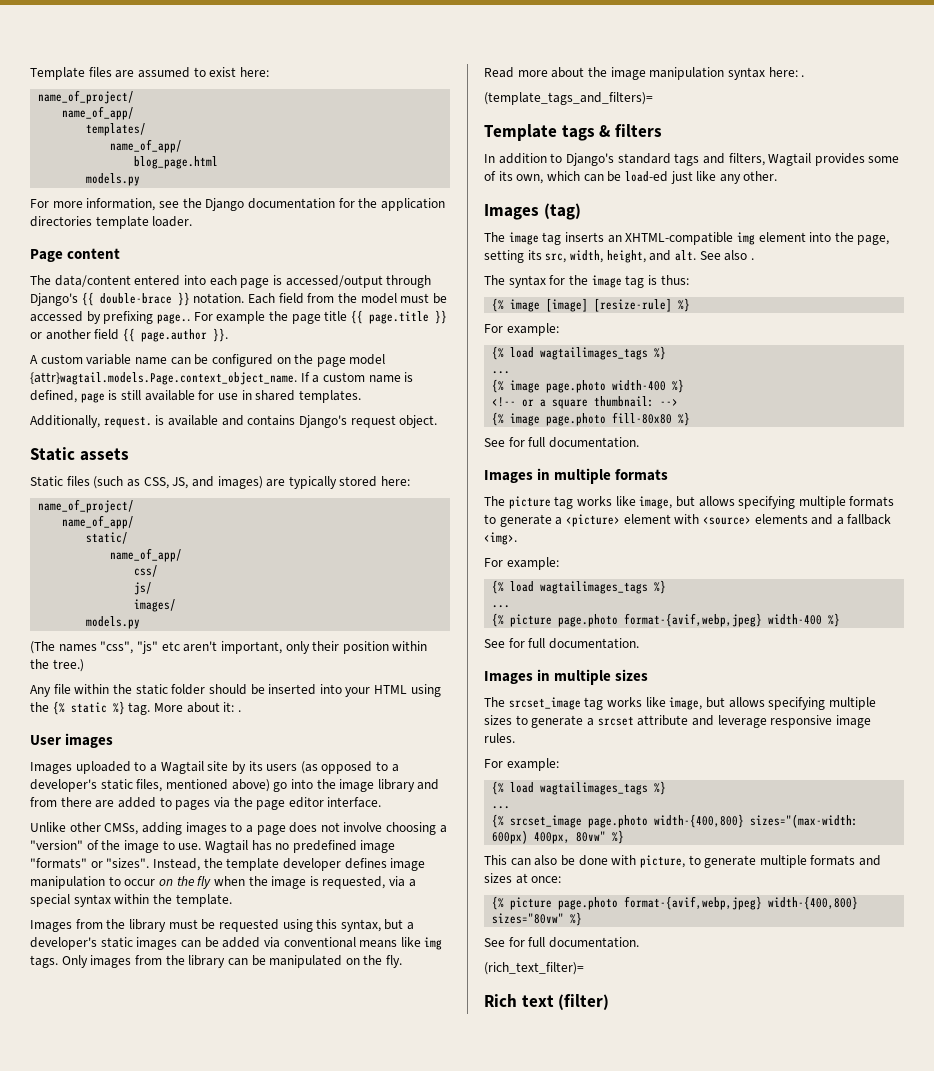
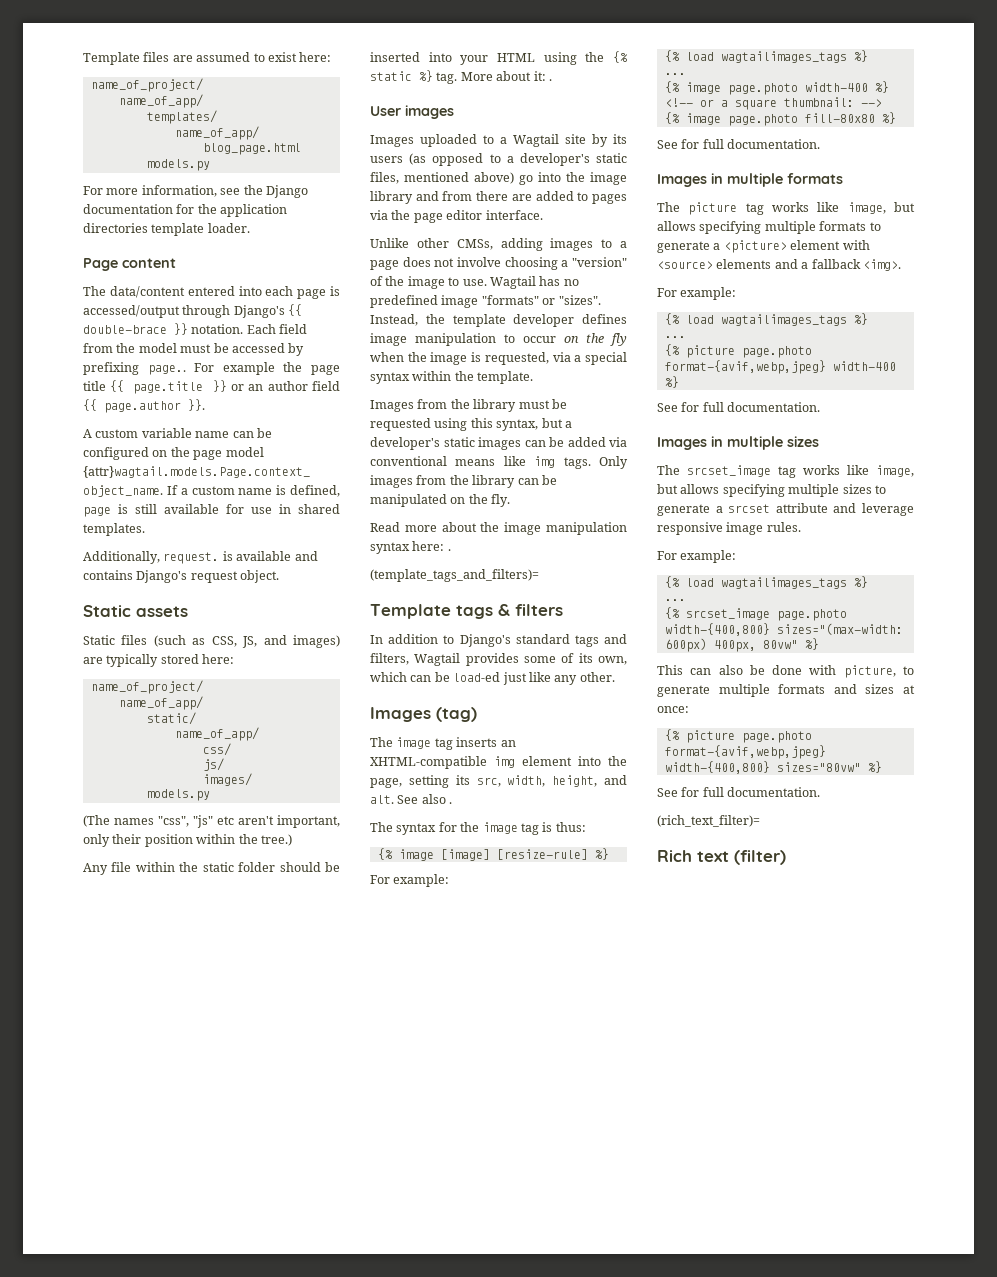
- For example the page title {{ page.title }} or another field {{ page.author }}.
+ For example the page title {{ page.title }} or an author field {{ page.author }}.

